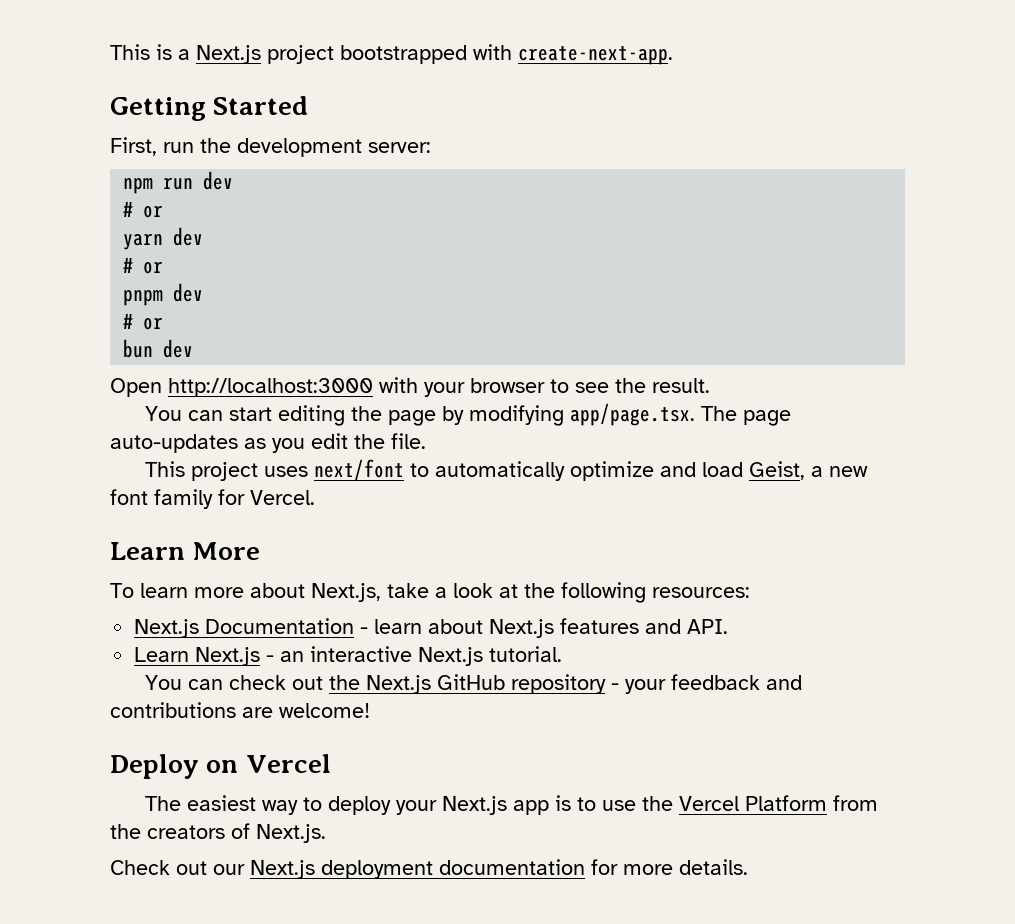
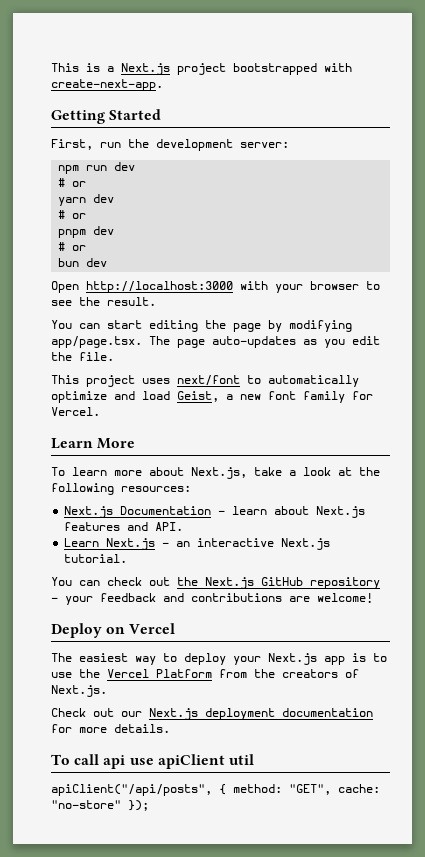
+ To call api use apiClient util
+ apiClient("/api/posts", { method: "GET", cache: "no-store" });

